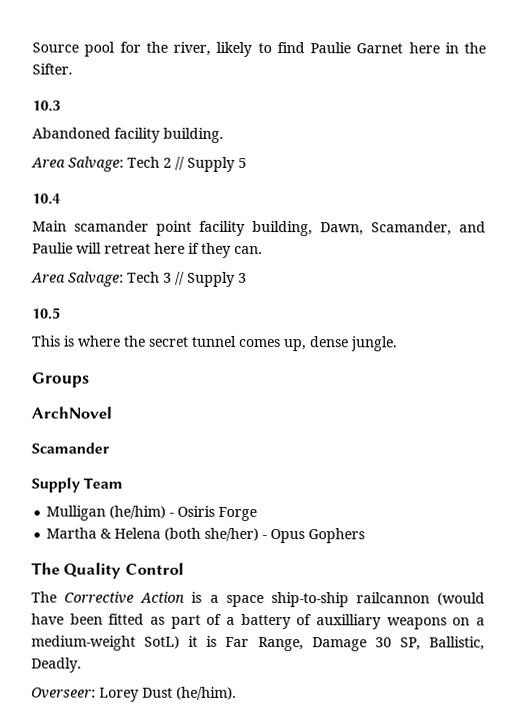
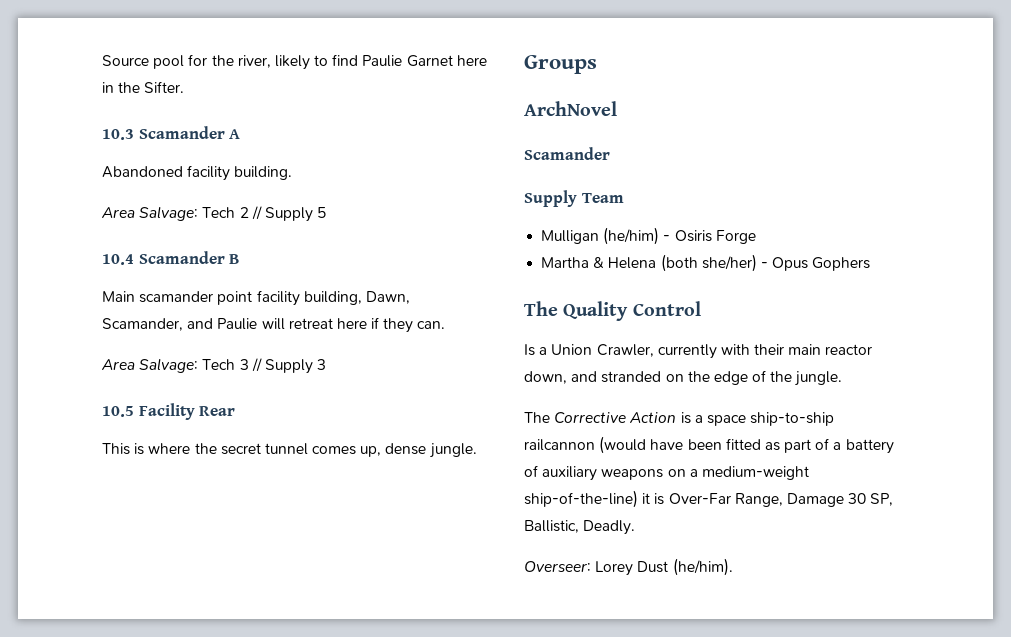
- 10.3
+ 10.3 Scamander A
- 10.4
+ 10.4 Scamander B
- 10.5
+ 10.5 Facility Rear
+ Is a Union Crawler, currently with their main reactor down, and stranded on the edge of the jungle.
- The Corrective Action is a space ship-to-ship railcannon (would have been fitted as part of a battery of auxilliary weapons on a medium-weight SotL) it is Far Range, Damage 30 SP, Ballistic, Deadly.
+ The Corrective Action is a space ship-to-ship railcannon (would have been fitted as part of a battery of auxiliary weapons on a medium-weight ship-of-the-line) it is Over-Far Range, Damage 30 SP, Ballistic, Deadly.

